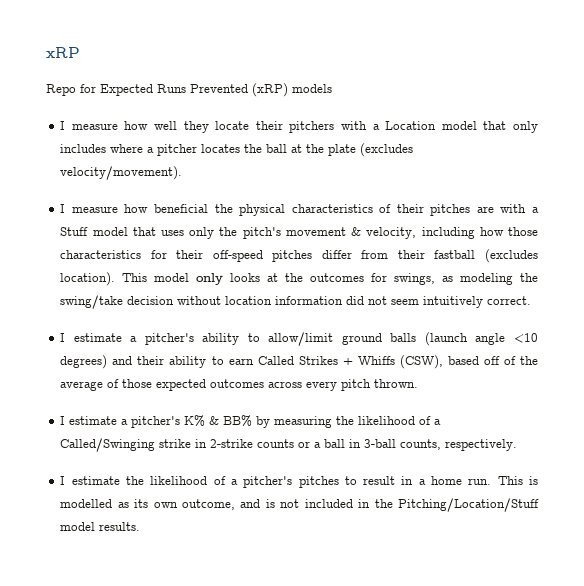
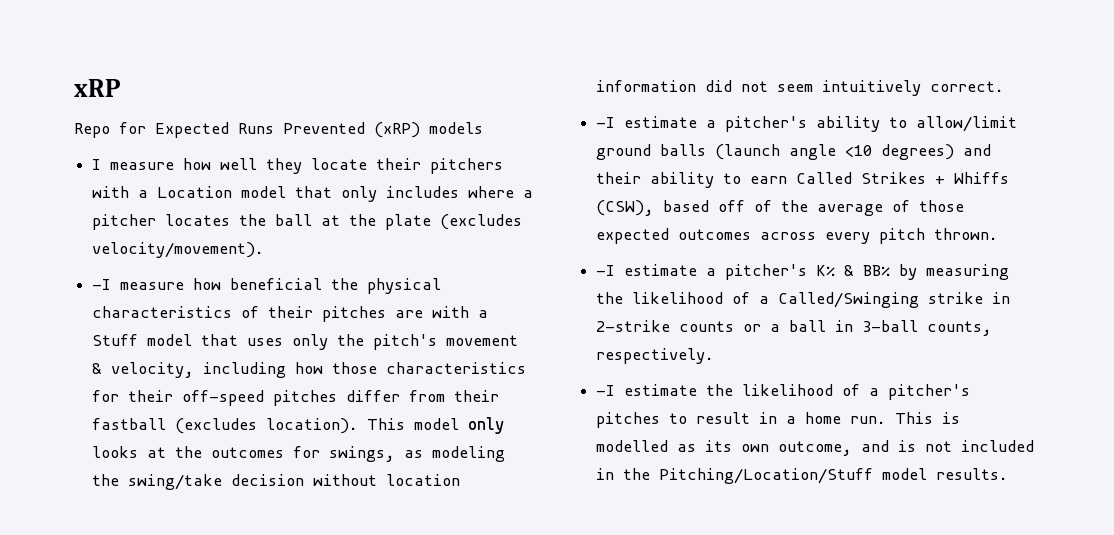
- I measure how beneficial the physical characteristics of their pitches are with a Stuff model that uses only the pitch's movement & velocity, including how those characteristics for their off-speed pitches differ from their fastball (excludes location).
+ -I measure how beneficial the physical characteristics of their pitches are with a Stuff model that uses only the pitch's movement & velocity, including how those characteristics for their off-speed pitches differ from their fastball (excludes location).
- I estimate a pitcher's ability to allow/limit ground balls (launch angle <10 degrees) and their ability to earn Called Strikes + Whiffs (CSW), based off of the average of those expected outcomes across every pitch thrown.
+ -I estimate a pitcher's ability to allow/limit ground balls (launch angle <10 degrees) and their ability to earn Called Strikes + Whiffs (CSW), based off of the average of those expected outcomes across every pitch thrown.
- I estimate a pitcher's K% & BB% by measuring the likelihood of a Called/Swinging strike in 2-strike counts or a ball in 3-ball counts, respectively.
+ -I estimate a pitcher's K% & BB% by measuring the likelihood of a Called/Swinging strike in 2-strike counts or a ball in 3-ball counts, respectively.
- I estimate the likelihood of a pitcher's pitches to result in a home run.
+ -I estimate the likelihood of a pitcher's pitches to result in a home run.

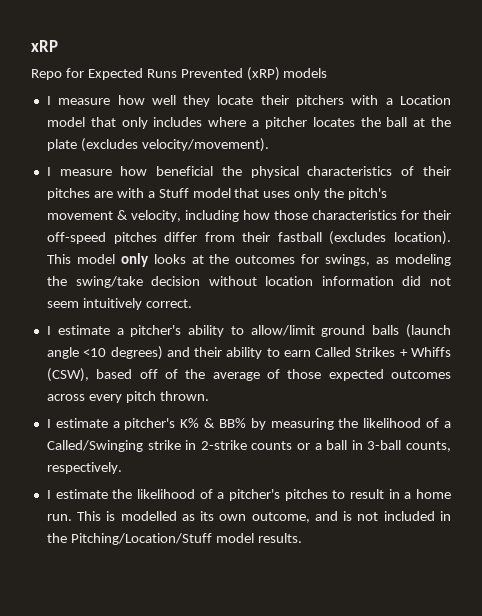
- -I measure how beneficial the physical characteristics of their pitches are with a Stuff model that uses only the pitch's movement & velocity, including how those characteristics for their off-speed pitches differ from their fastball (excludes location).
+ I measure how beneficial the physical characteristics of their pitches are with a Stuff model that uses only the pitch's movement & velocity, including how those characteristics for their off-speed pitches differ from their fastball (excludes location).
- -I estimate a pitcher's ability to allow/limit ground balls (launch angle <10 degrees) and their ability to earn Called Strikes + Whiffs (CSW), based off of the average of those expected outcomes across every pitch thrown.
+ I estimate a pitcher's ability to allow/limit ground balls (launch angle <10 degrees) and their ability to earn Called Strikes + Whiffs (CSW), based off of the average of those expected outcomes across every pitch thrown.
- -I estimate a pitcher's K% & BB% by measuring the likelihood of a Called/Swinging strike in 2-strike counts or a ball in 3-ball counts, respectively.
+ I estimate a pitcher's K% & BB% by measuring the likelihood of a Called/Swinging strike in 2-strike counts or a ball in 3-ball counts, respectively.
- -I estimate the likelihood of a pitcher's pitches to result in a home run.
+ I estimate the likelihood of a pitcher's pitches to result in a home run.

